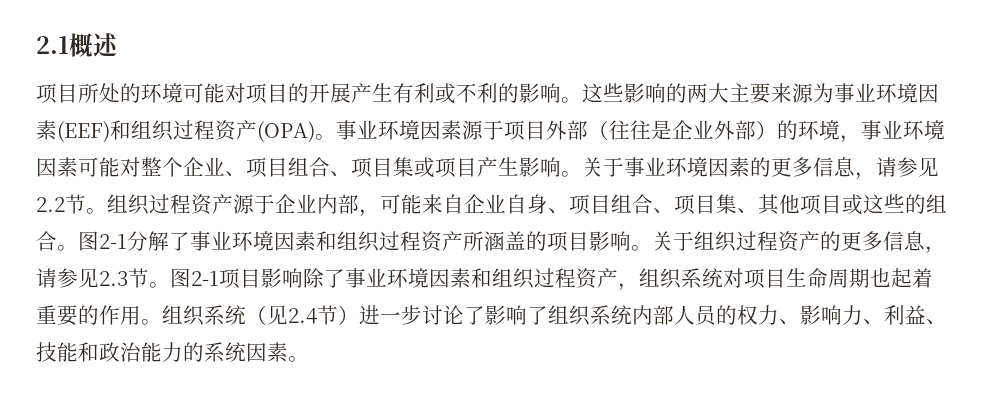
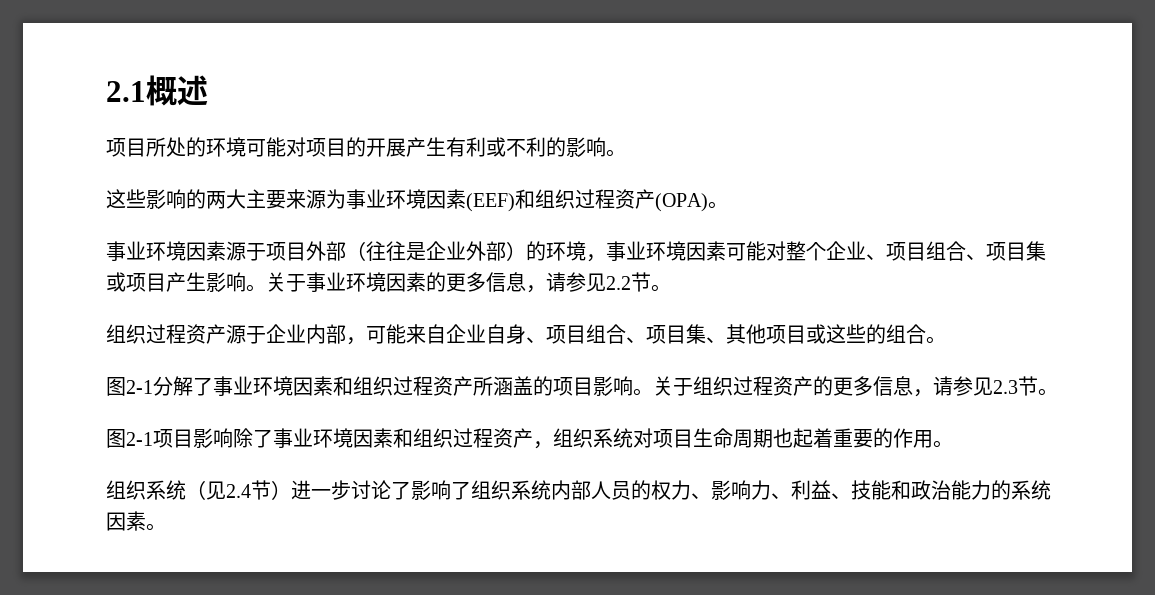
- 项目所处的环境可能对项目的开展产生有利或不利的影响。这些影响的两大主要来源为事业环境因素(EEF)和组织过程资产(OPA)。事业环境因素源于项目外部（往往是企业外部）的环境，事业环境因素可能对整个企业、项目组合、项目集或项目产生影响。
+ 项目所处的环境可能对项目的开展产生有利或不利的影响。
+ 这些影响的两大主要来源为事业环境因素(EEF)和组织过程资产(OPA)。
+ 事业环境因素源于项目外部（往往是企业外部）的环境，事业环境因素可能对整个企业、项目组合、项目集或项目产生影响。
- 关于事业环境因素的更多信息，请参见2.2节。组织过程资产源于企业内部，可能来自企业自身、项目组合、项目集、其他项目或这些的组合。图2-1分解了事业环境因素和组织过程资产所涵盖的项目影响。
+ 关于事业环境因素的更多信息，请参见2.2节。
+ 组织过程资产源于企业内部，可能来自企业自身、项目组合、项目集、其他项目或这些的组合。
+ 图2-1分解了事业环境因素和组织过程资产所涵盖的项目影响。
- 关于组织过程资产的更多信息，请参见2.3节。图2-1项目影响除了事业环境因素和组织过程资产，组织系统对项目生命周期也起着重要的作用。组织系统（见2.4节）进一步讨论了影响了组织系统内部人员的权力、影响力、利益、技能和政治能力的系统因素。
+ 关于组织过程资产的更多信息，请参见2.3节。
+ 图2-1项目影响除了事业环境因素和组织过程资产，组织系统对项目生命周期也起着重要的作用。
+ 组织系统（见2.4节）进一步讨论了影响了组织系统内部人员的权力、影响力、利益、技能和政治能力的系统因素。

